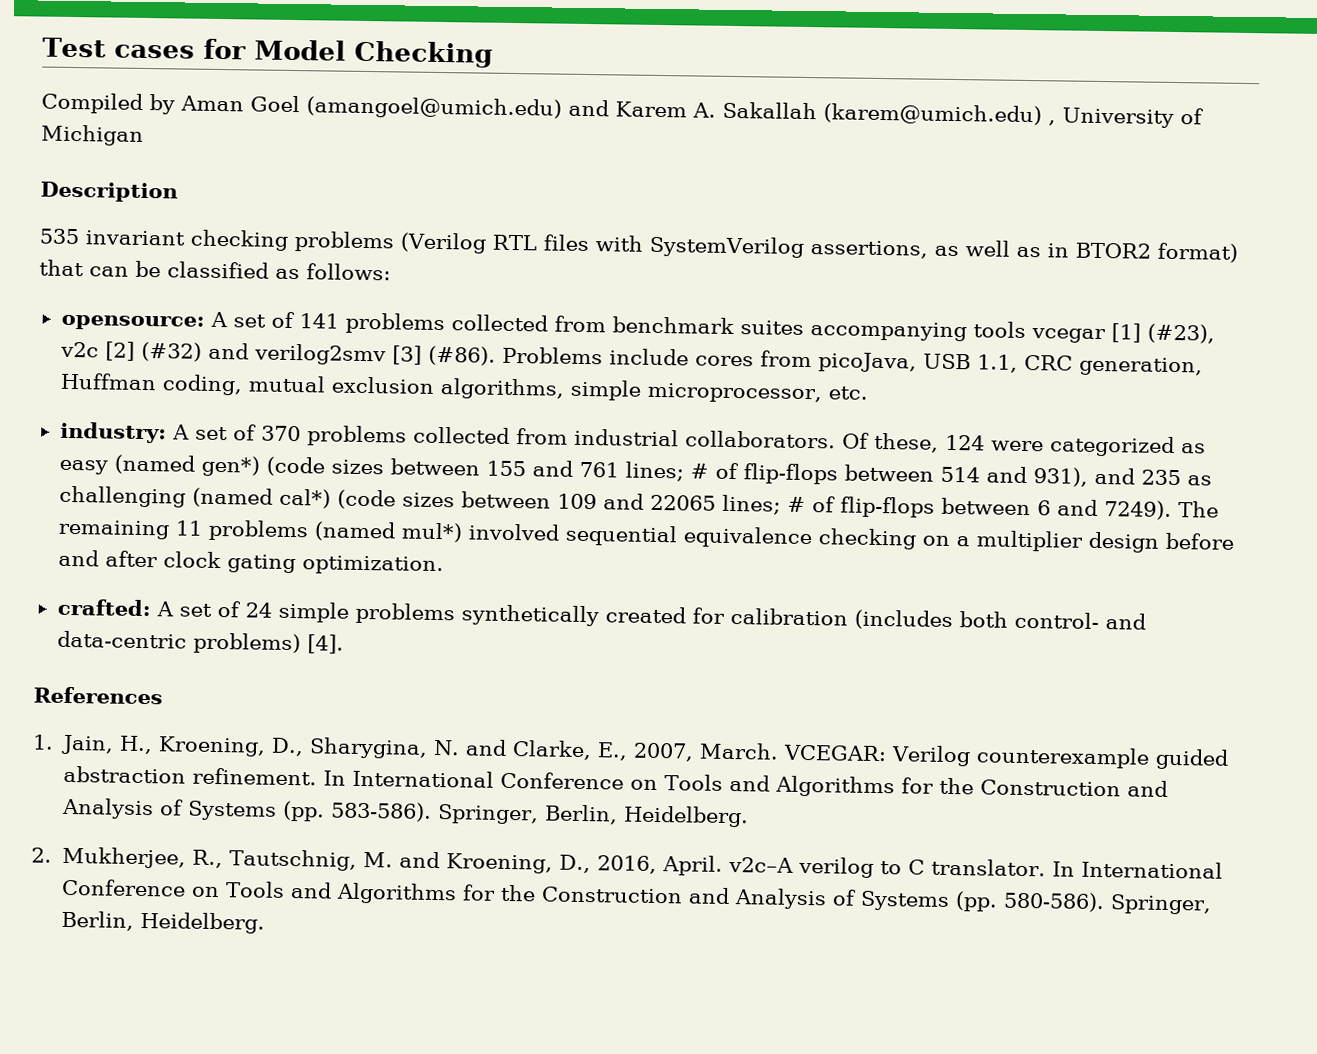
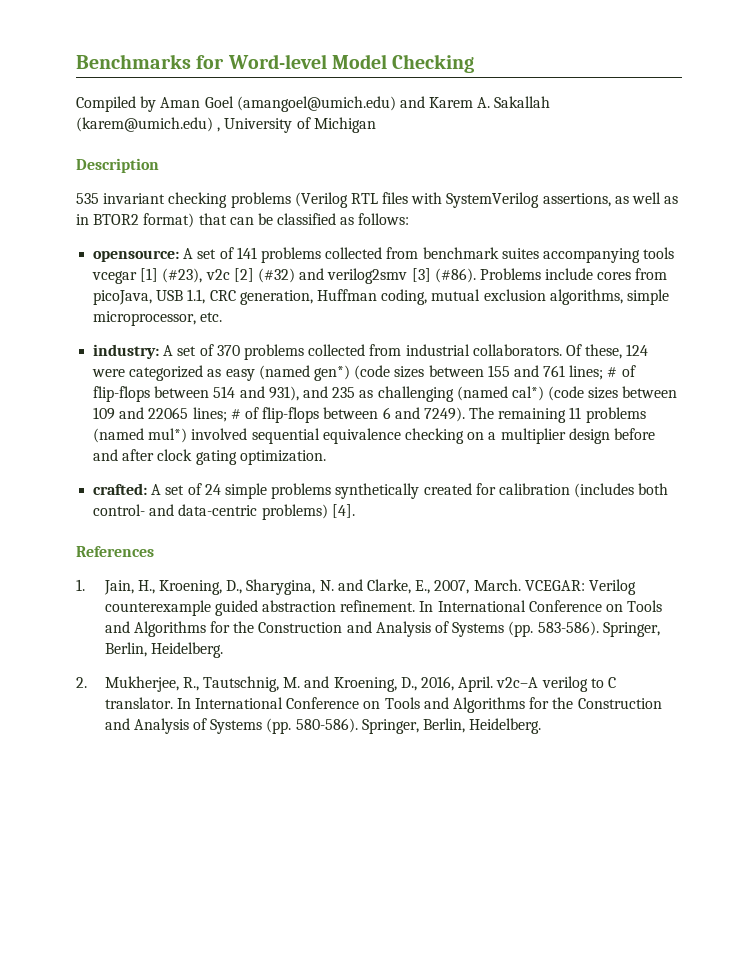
- Test cases for Model Checking
+ Benchmarks for Word-level Model Checking

